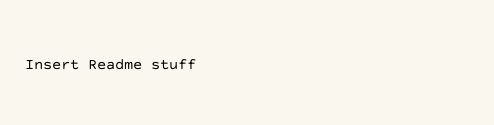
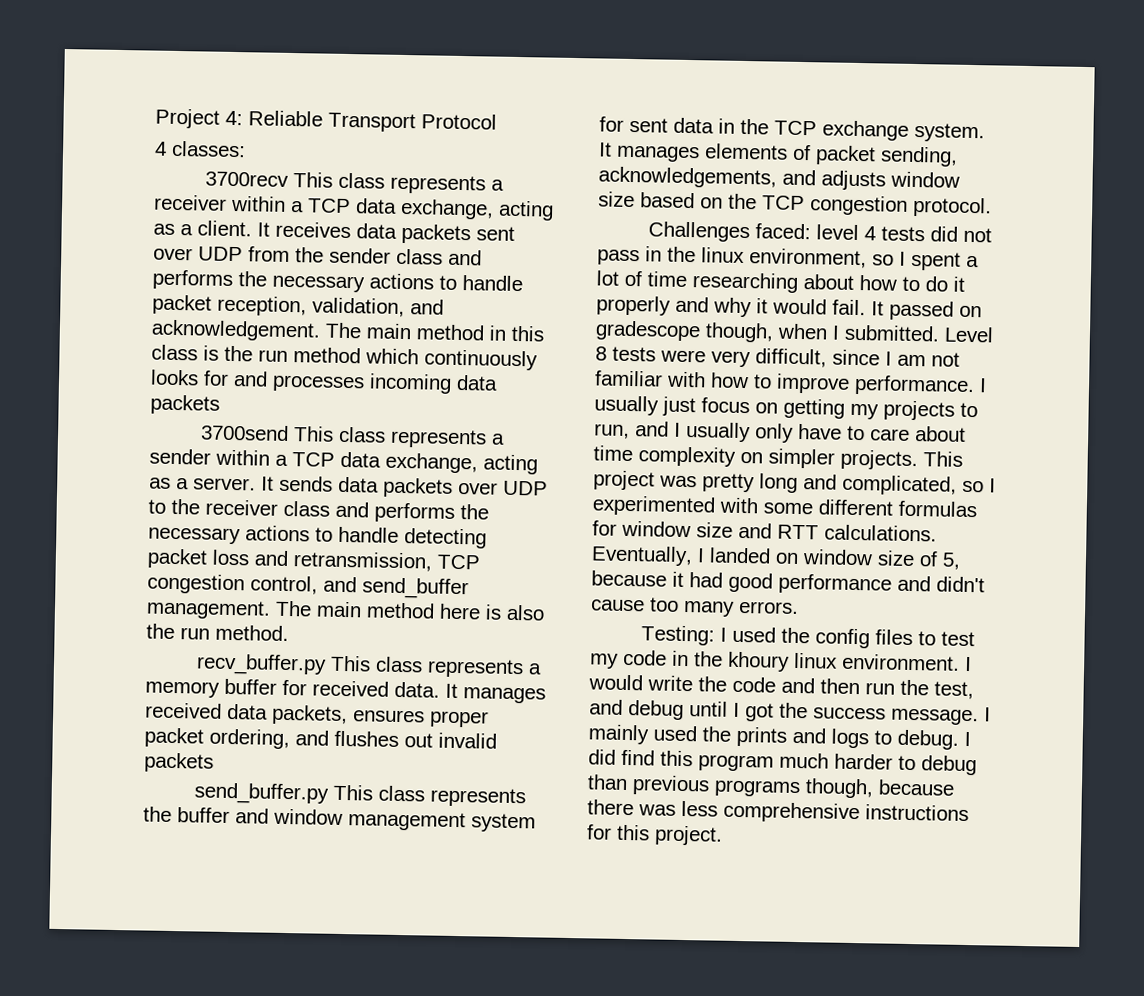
- Insert Readme stuff
+ Project 4: Reliable Transport Protocol
+ 4 classes:
+ 3700recv This class represents a receiver within a TCP data exchange, acting as a client. It receives data packets sent over UDP from the sender class and performs the necessary actions to handle packet reception, validation, and acknowledgement. The main method in this class is the run method which continuously looks for and processes incoming data packets
+ 3700send This class represents a sender within a TCP data exchange, acting as a server. It sends data packets over UDP to the receiver class and performs the necessary actions to handle detecting packet loss and retransmission, TCP congestion control, and send_buffer management. The main method here is also the run method.
+ recv_buffer.py This class represents a memory buffer for received data. It manages received data packets, ensures proper packet ordering, and flushes out invalid packets
+ send_buffer.py This class represents the buffer and window management system for sent data in the TCP exchange system. It manages elements of packet sending, acknowledgements, and adjusts window size based on the TCP congestion protocol.
+ Challenges faced: level 4 tests did not pass in the linux environment, so I spent a lot of time researching about how to do it properly and why it would fail. It passed on gradescope though, when I submitted. Level 8 tests were very difficult, since I am not familiar with how to improve performance. I usually just focus on getting my projects to run, and I usually only have to care about time complexity on simpler projects. This project was pretty long and complicated, so I experimented with some different formulas for window size and RTT calculations. Eventually, I landed on window size of 5, because it had good performance and didn't cause too many errors.
+ Testing: I used the config files to test my code in the khoury linux environment. I would write the code and then run the test, and debug until I got the success message. I mainly used the prints and logs to debug. I did find this program much harder to debug than previous programs though, because there was less comprehensive instructions for this project.

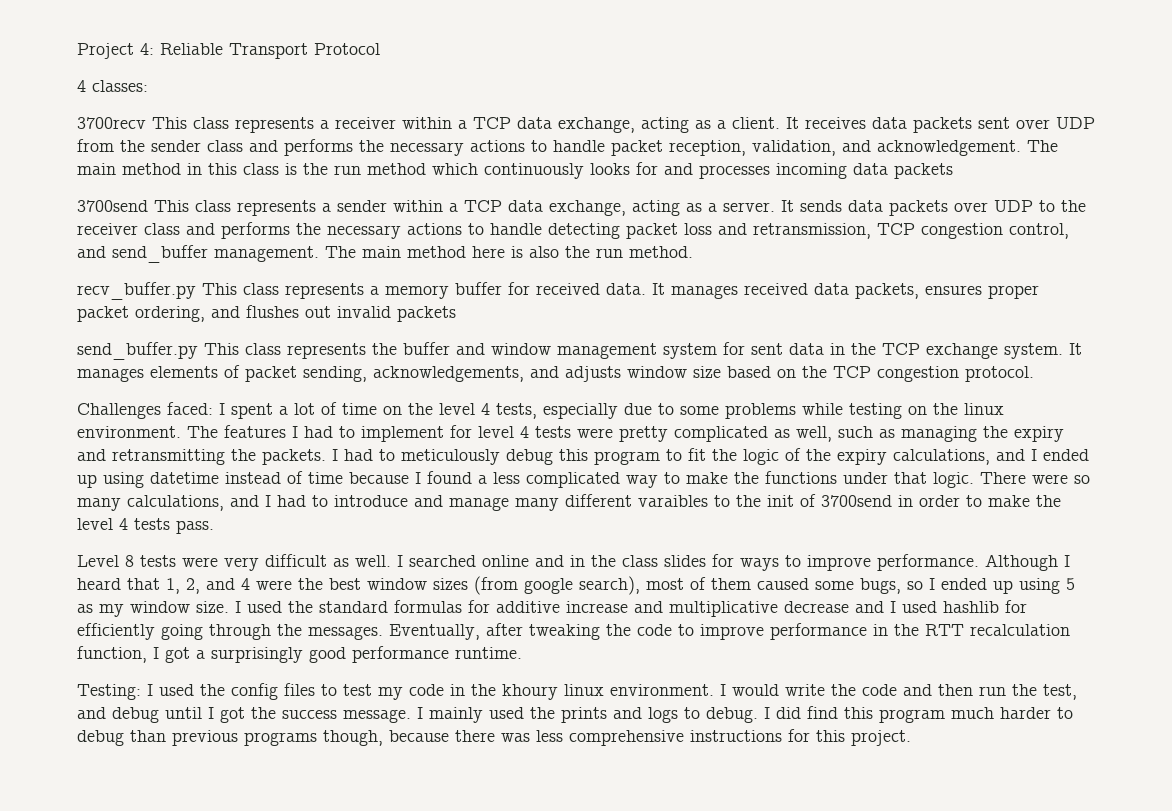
- Challenges faced: level 4 tests did not pass in the linux environment, so I spent a lot of time researching about how to do it properly and why it would fail. It passed on gradescope though, when I submitted. Level 8 tests were very difficult, since I am not familiar with how to improve performance. I usually just focus on getting my projects to run, and I usually only have to care about time complexity on simpler projects. This project was pretty long and complicated, so I experimented with some different formulas for window size and RTT calculations. Eventually, I landed on window size of 5, because it had good performance and didn't cause too many errors.
+ Challenges faced: I spent a lot of time on the level 4 tests, especially due to some problems while testing on the linux environment. The features I had to implement for level 4 tests were pretty complicated as well, such as managing the expiry and retransmitting the packets. I had to meticulously debug this program to fit the logic of the expiry calculations, and I ended up using datetime instead of time because I found a less complicated way to make the functions under that logic. There were so many calculations, and I had to introduce and manage many different varaibles to the init of 3700send in order to make the level 4 tests pass.
+ Level 8 tests were very difficult as well. I searched online and in the class slides for ways to improve performance. Although I heard that 1, 2, and 4 were the best window sizes (from google search), most of them caused some bugs, so I ended up using 5 as my window size. I used the standard formulas for additive increase and multiplicative decrease and I used hashlib for efficiently going through the messages. Eventually, after tweaking the code to improve performance in the RTT recalculation function, I got a surprisingly good performance runtime.

